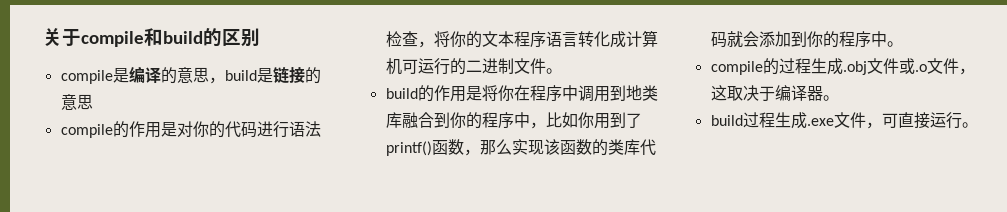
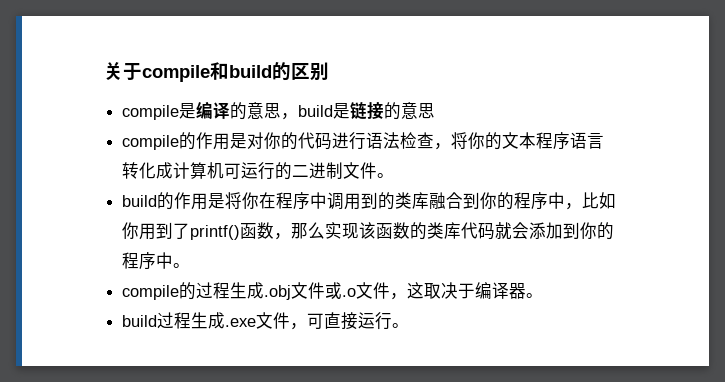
- build的作用是将你在程序中调用到地类库融合到你的程序中，比如你用到了printf()函数，那么实现该函数的类库代码就会添加到你的程序中。
+ build的作用是将你在程序中调用到的类库融合到你的程序中，比如你用到了printf()函数，那么实现该函数的类库代码就会添加到你的程序中。

